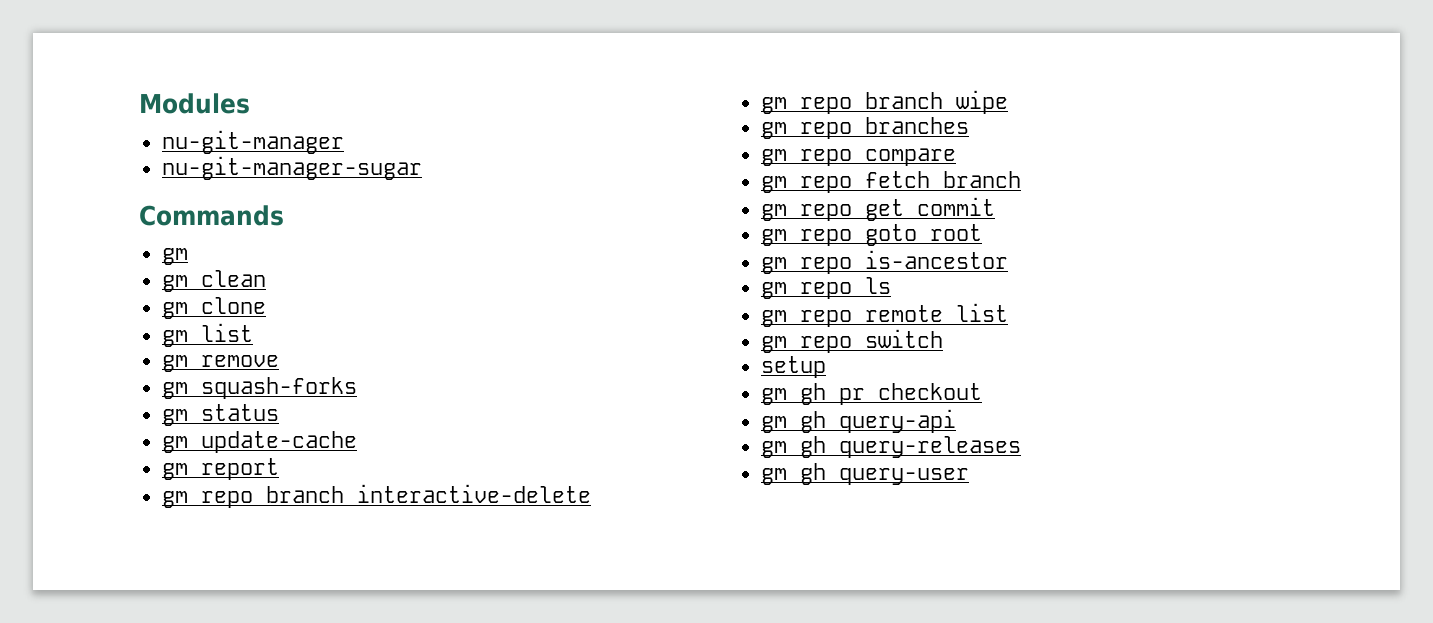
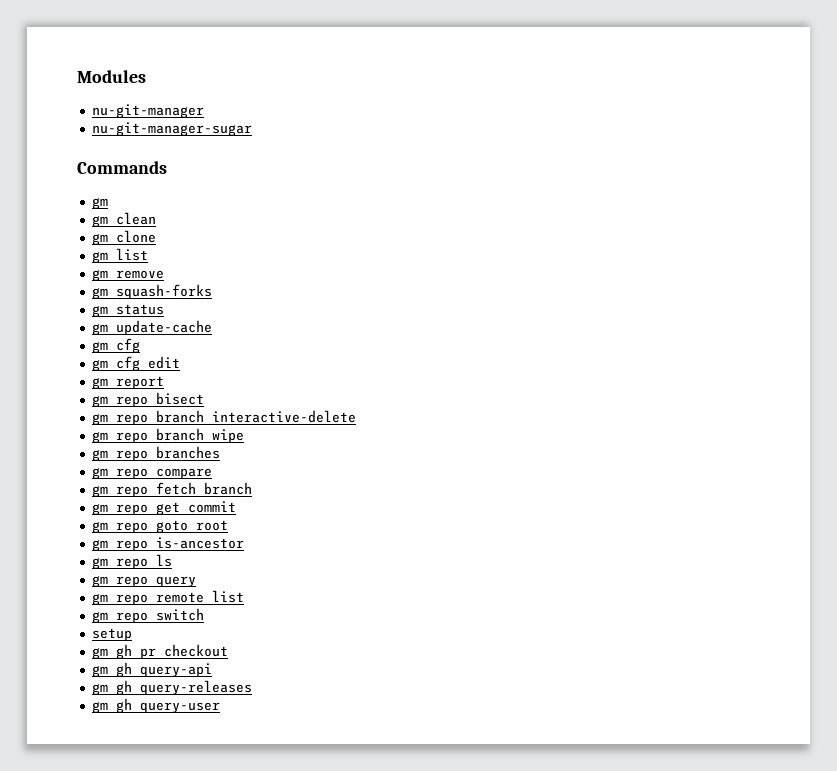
  gm update-cache
+ gm cfg
+ gm cfg edit
+ gm repo bisect
+ gm repo query

